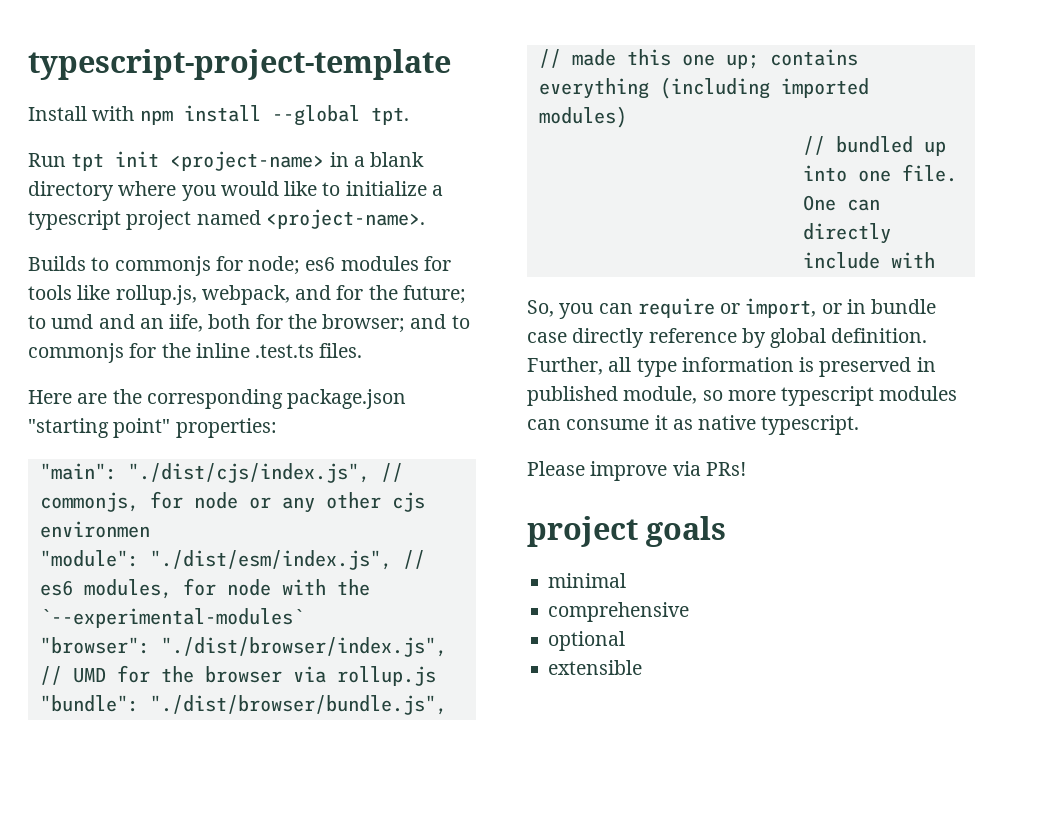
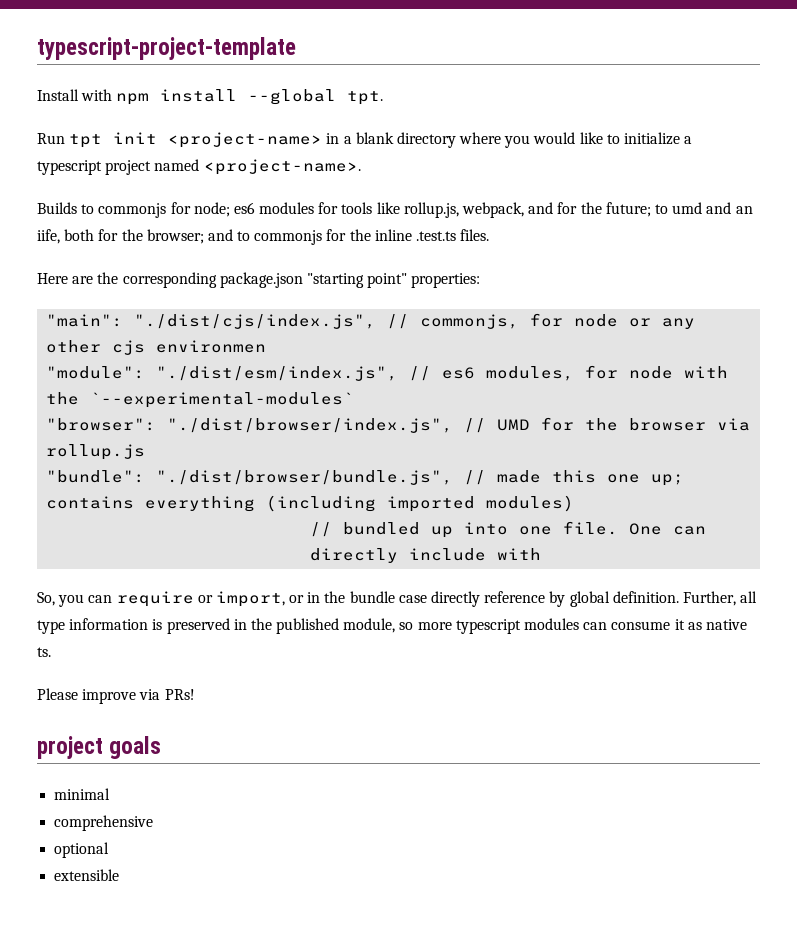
- So, you can require or import, or in bundle case directly reference by global definition.
+ So, you can require or import, or in the bundle case directly reference by global definition.
- Further, all type information is preserved in published module, so more typescript modules can consume it as native typescript.
+ Further, all type information is preserved in the published module, so more typescript modules can consume it as native ts.

